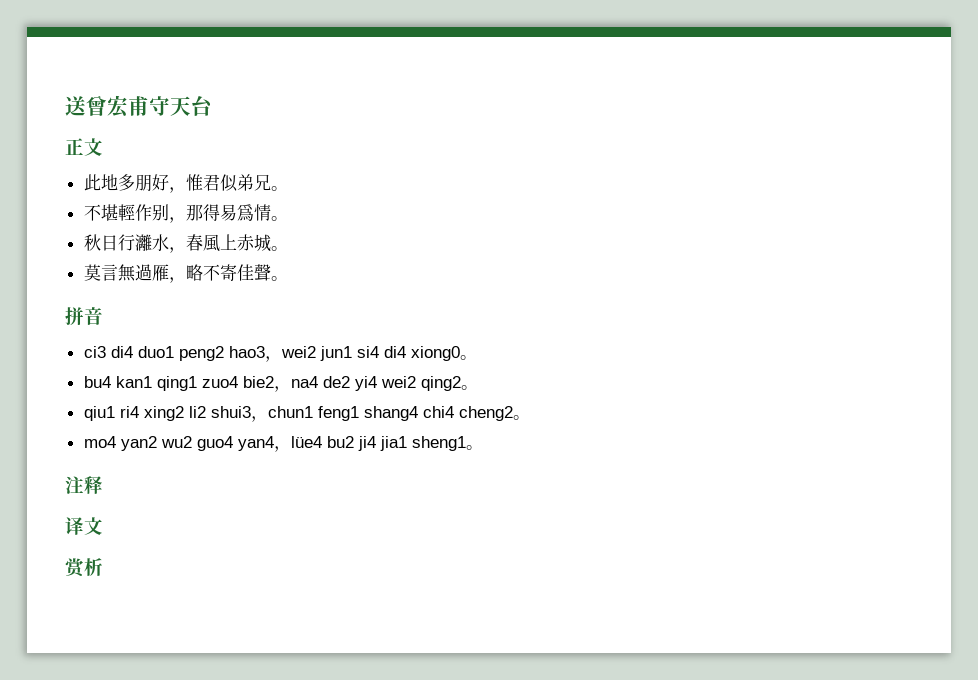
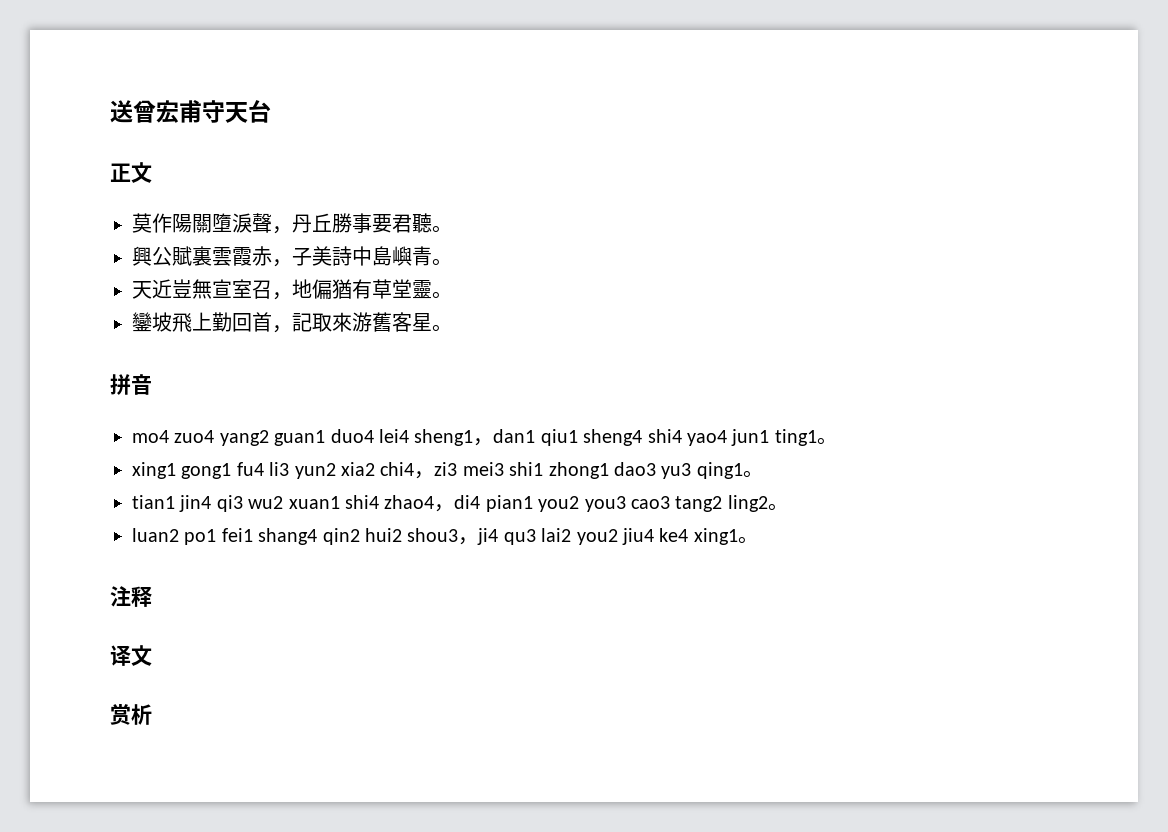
- 此地多朋好，惟君似弟兄。
- 不堪輕作别，那得易爲情。
- 秋日行灕水，春風上赤城。
- 莫言無過雁，略不寄佳聲。
+ 莫作陽關墮淚聲，丹丘勝事要君聽。
+ 興公賦裏雲霞赤，子美詩中島嶼青。
+ 天近豈無宣室召，地偏猶有草堂靈。
+ 鑾坡飛上勤回首，記取來游舊客星。
  拼音
- ci3 di4 duo1 peng2 hao3，wei2 jun1 si4 di4 xiong0。
- bu4 kan1 qing1 zuo4 bie2，na4 de2 yi4 wei2 qing2。
- qiu1 ri4 xing2 li2 shui3，chun1 feng1 shang4 chi4 cheng2。
- mo4 yan2 wu2 guo4 yan4，lüe4 bu2 ji4 jia1 sheng1。
+ mo4 zuo4 yang2 guan1 duo4 lei4 sheng1，dan1 qiu1 sheng4 shi4 yao4 jun1 ting1。
+ xing1 gong1 fu4 li3 yun2 xia2 chi4，zi3 mei3 shi1 zhong1 dao3 yu3 qing1。
+ tian1 jin4 qi3 wu2 xuan1 shi4 zhao4，di4 pian1 you2 you3 cao3 tang2 ling2。
+ luan2 po1 fei1 shang4 qin2 hui2 shou3，ji4 qu3 lai2 you2 jiu4 ke4 xing1。

